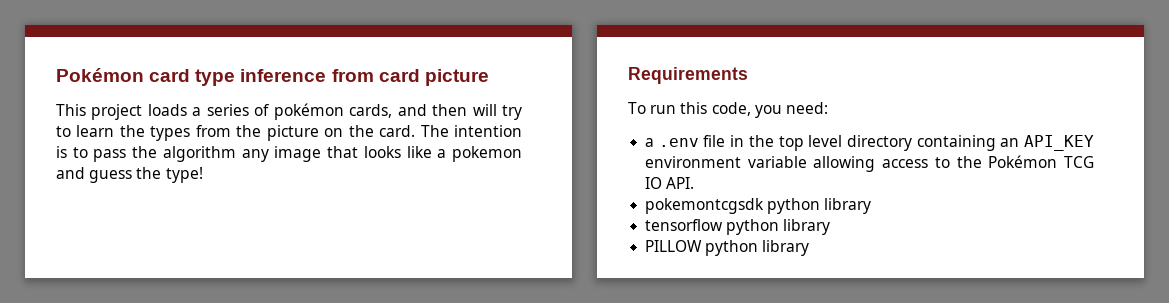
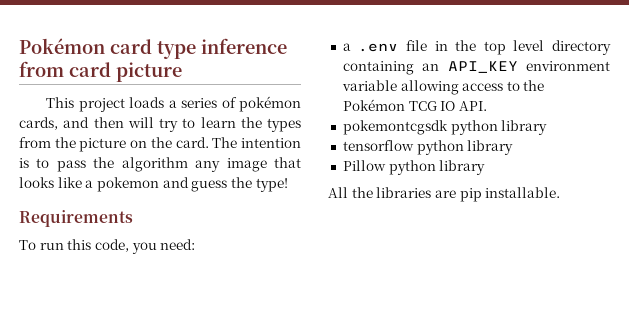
- PILLOW python library
+ Pillow python library
+ All the libraries are pip installable.

